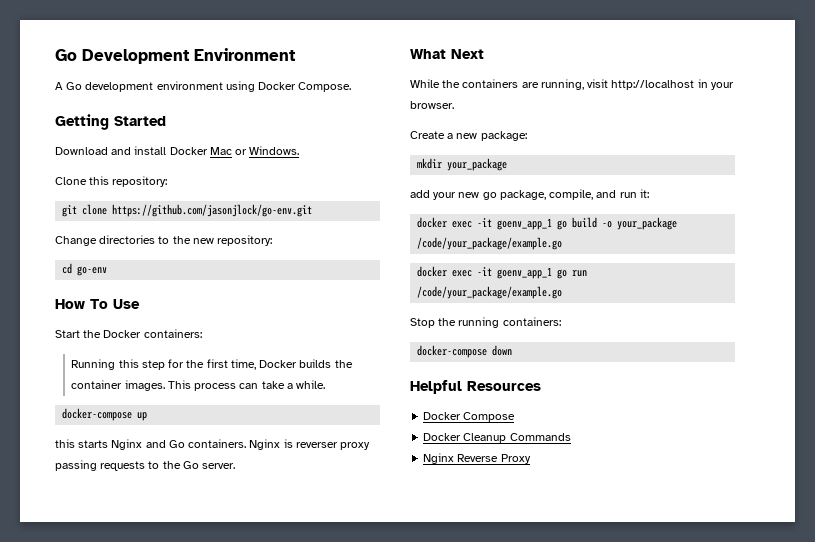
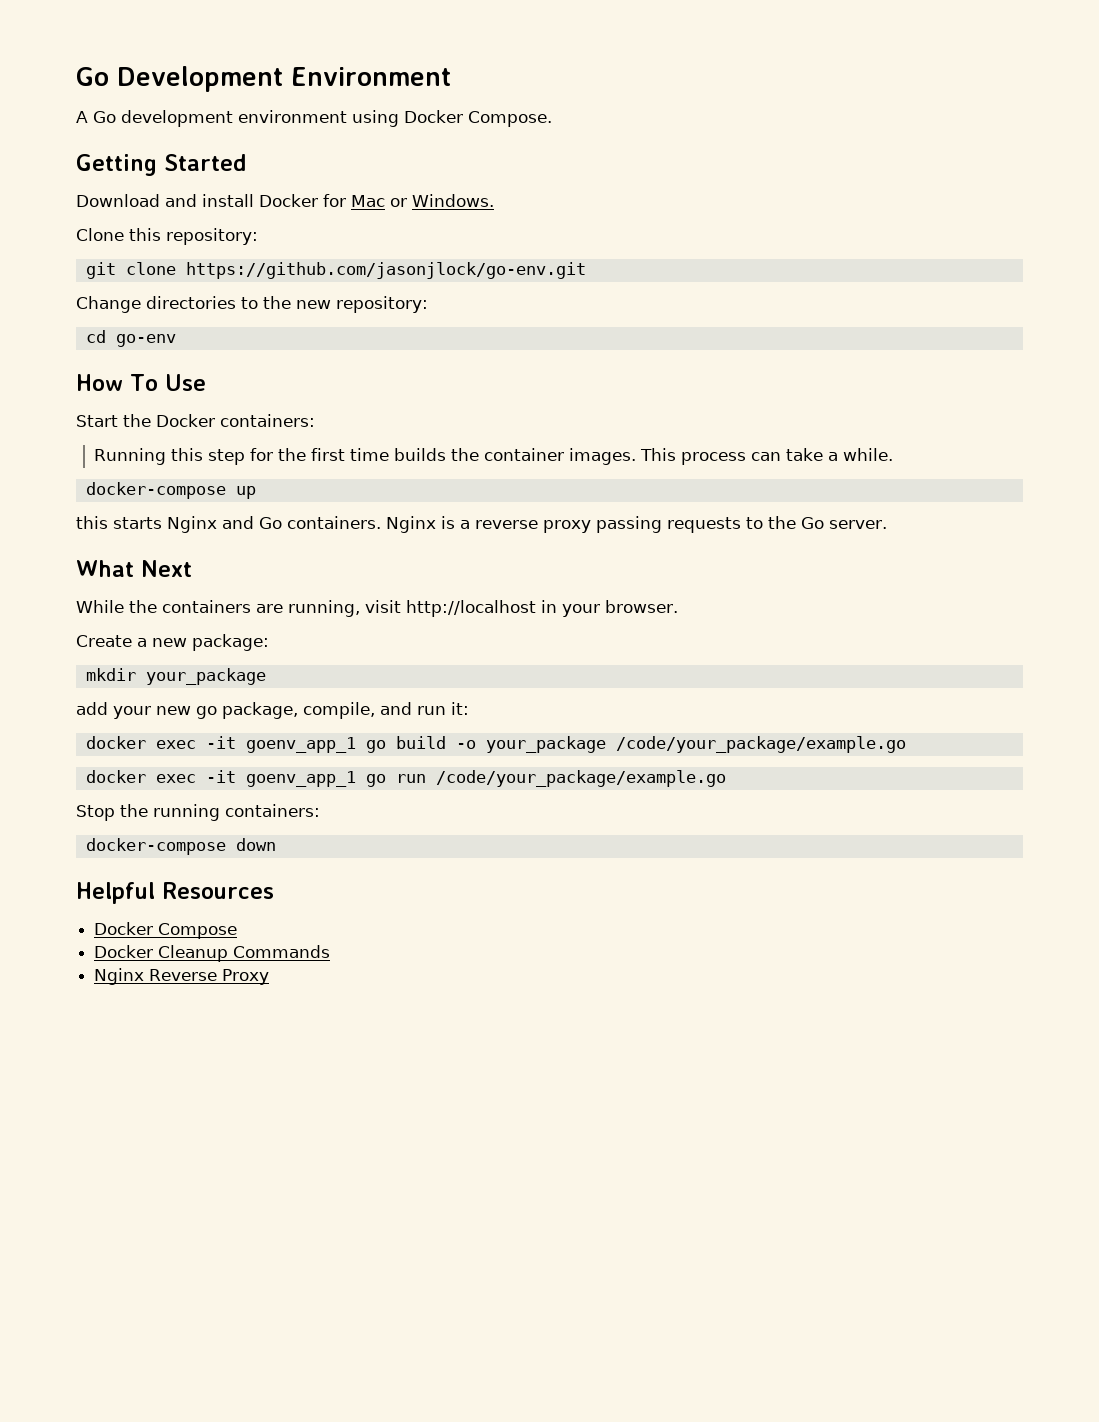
- Download and install Docker Mac or Windows.
+ Download and install Docker for Mac or Windows.
- Running this step for the first time, Docker builds the container images.
+ Running this step for the first time builds the container images.
- Nginx is reverser proxy passing requests to the Go server.
+ Nginx is a reverse proxy passing requests to the Go server.

